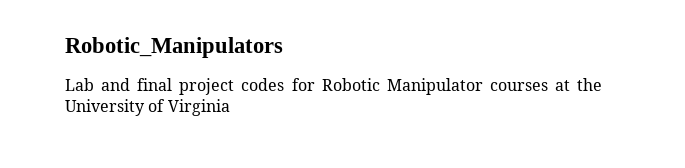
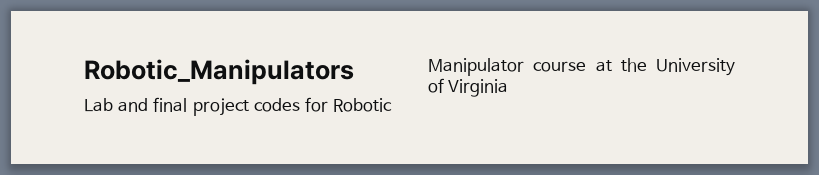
- Lab and final project codes for Robotic Manipulator courses at the University of Virginia
+ Lab and final project codes for Robotic Manipulator course at the University of Virginia

